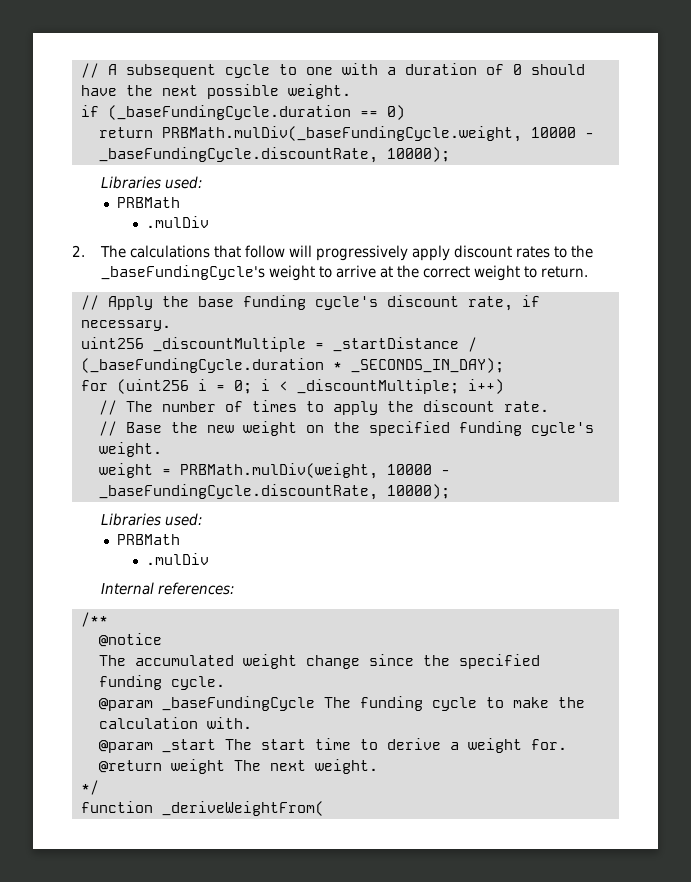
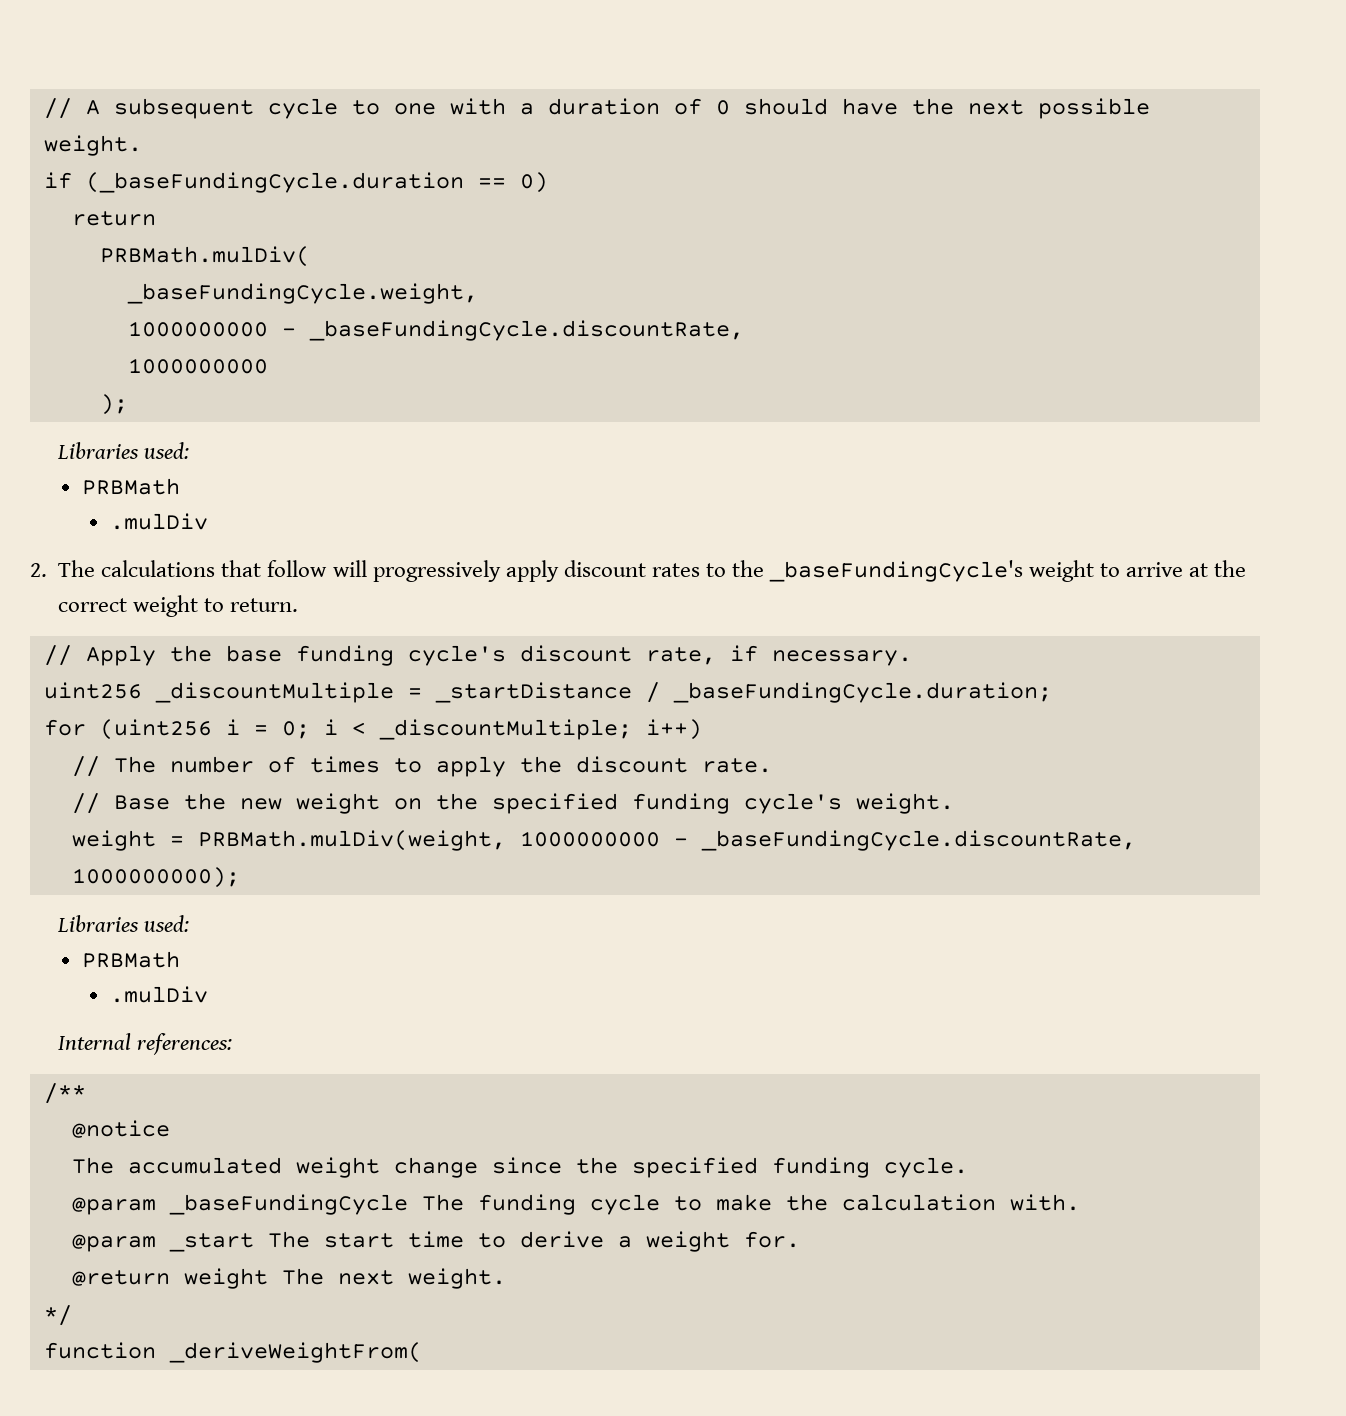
- return PRBMath.mulDiv(_baseFundingCycle.weight, 10000 - _baseFundingCycle.discountRate, 10000);
+ return
+ PRBMath.mulDiv(
+ _baseFundingCycle.weight,
+ 1000000000 - _baseFundingCycle.discountRate,
+ 1000000000
+ );
- uint256 _discountMultiple = _startDistance / (_baseFundingCycle.duration * _SECONDS_IN_DAY);
+ uint256 _discountMultiple = _startDistance / _baseFundingCycle.duration;
- weight = PRBMath.mulDiv(weight, 10000 - _baseFundingCycle.discountRate, 10000);
+ weight = PRBMath.mulDiv(weight, 1000000000 - _baseFundingCycle.discountRate, 1000000000);

